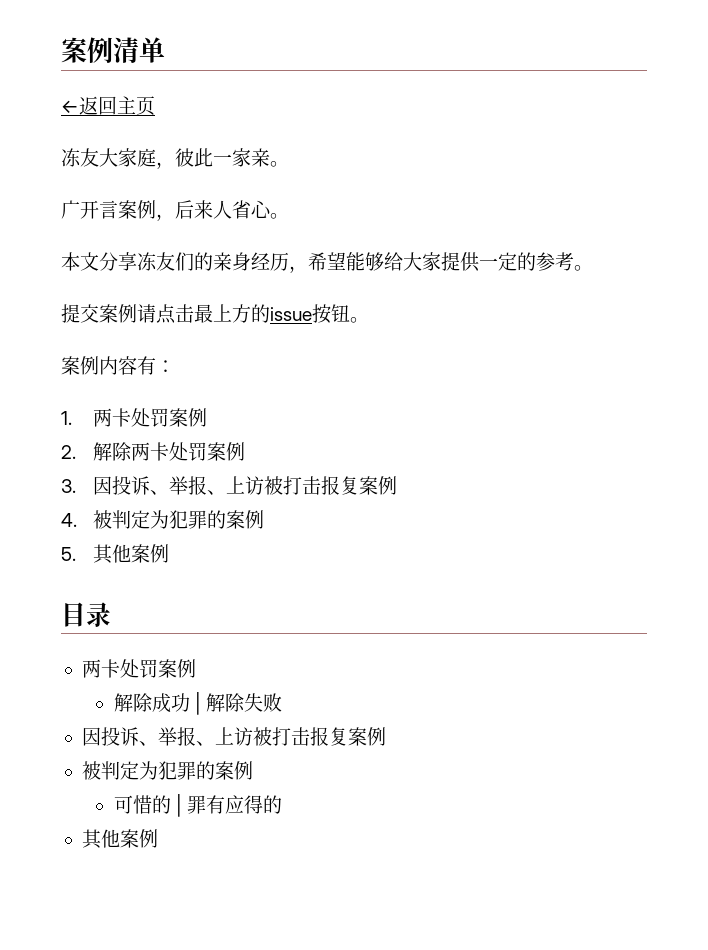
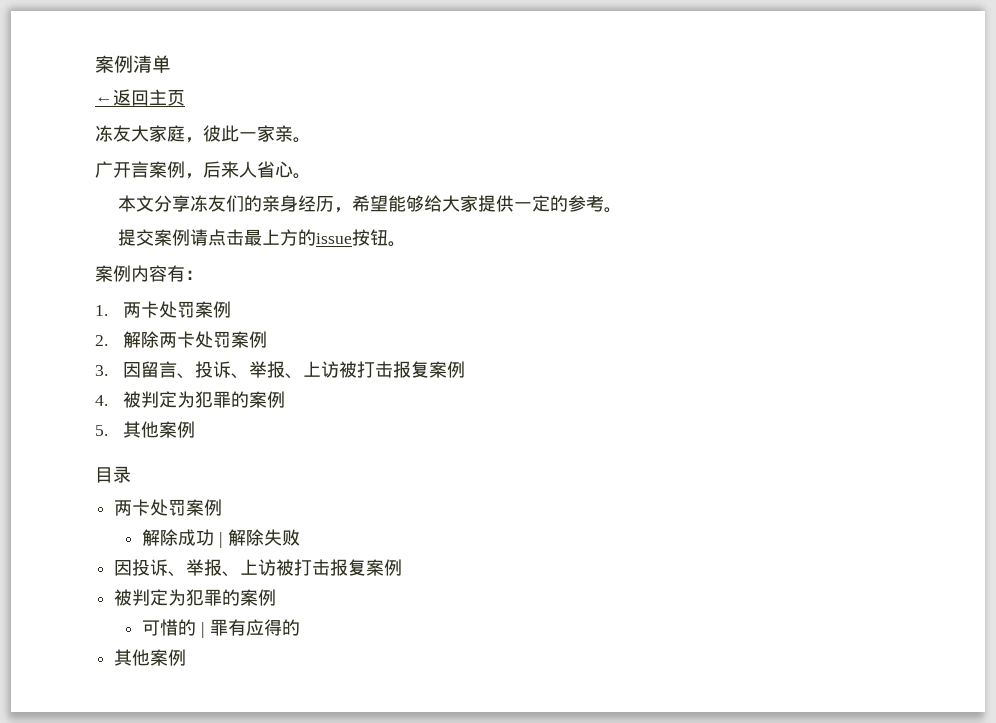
- 3.因投诉、举报、上访被打击报复案例
+ 3.因留言、投诉、举报、上访被打击报复案例

